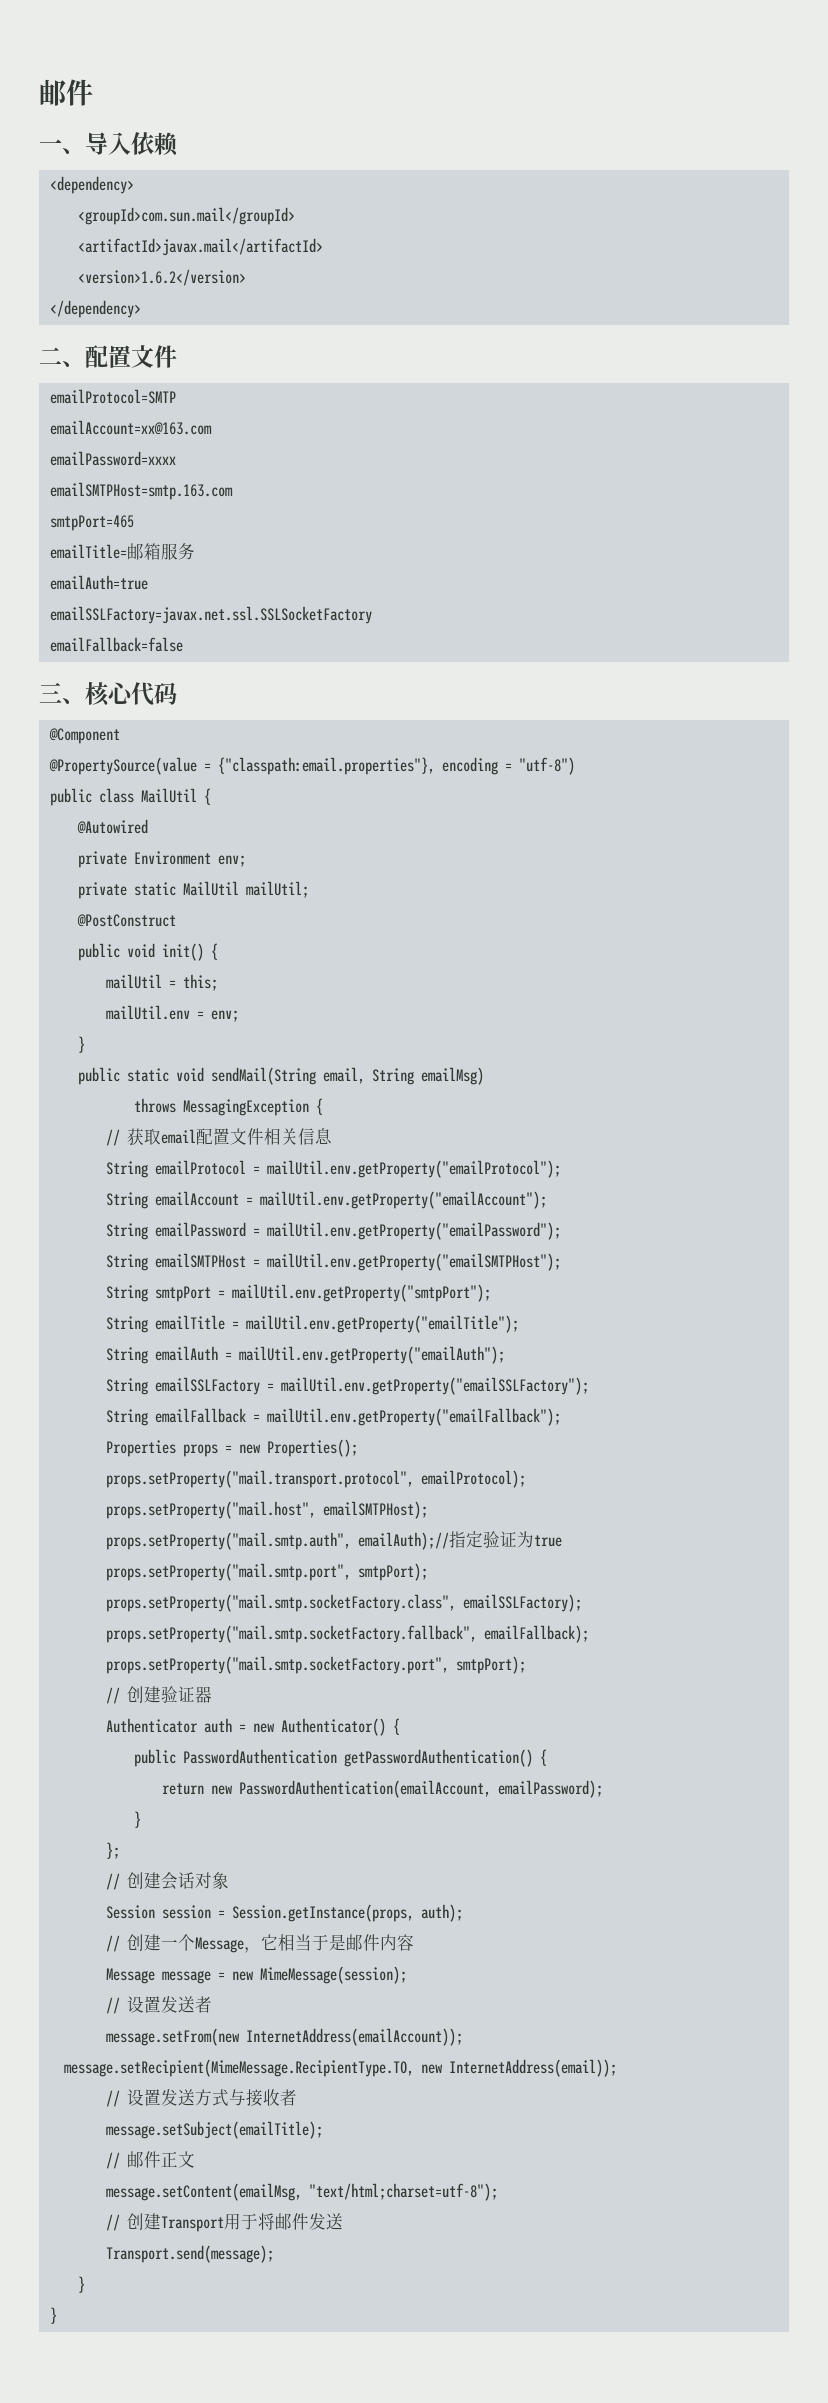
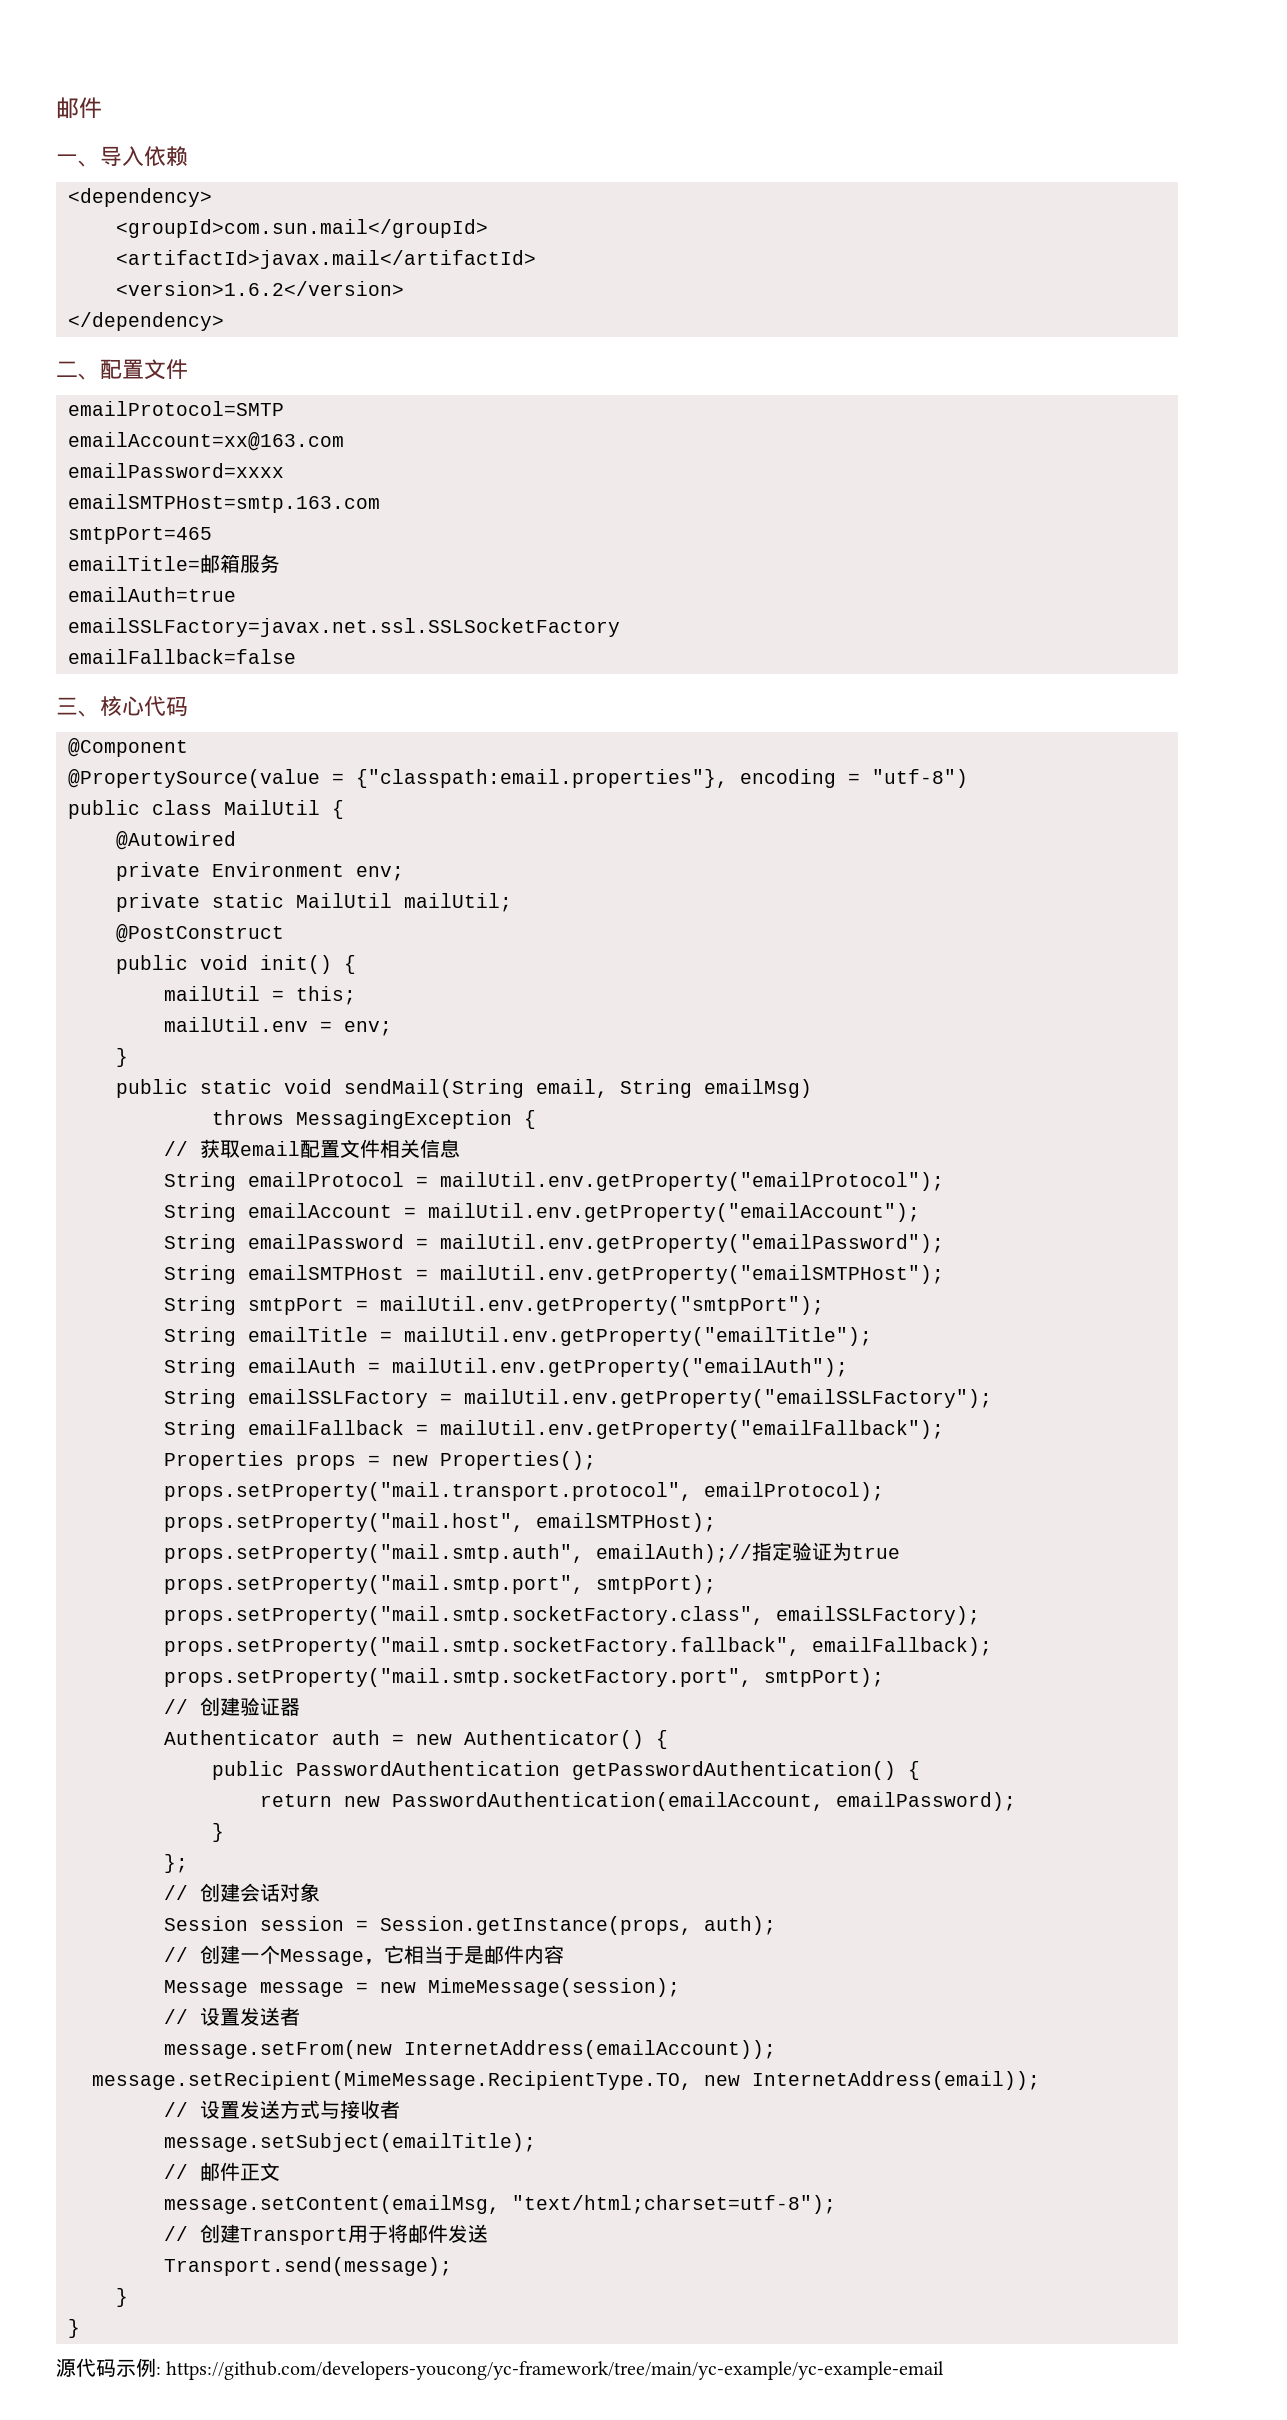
+ 源代码示例: https://github.com/developers-youcong/yc-framework/tree/main/yc-example/yc-example-email

